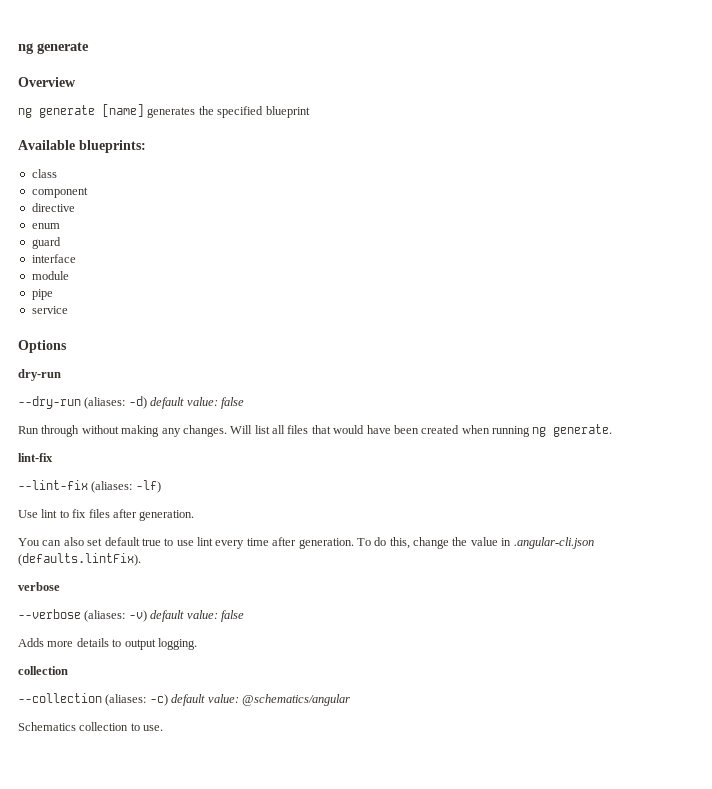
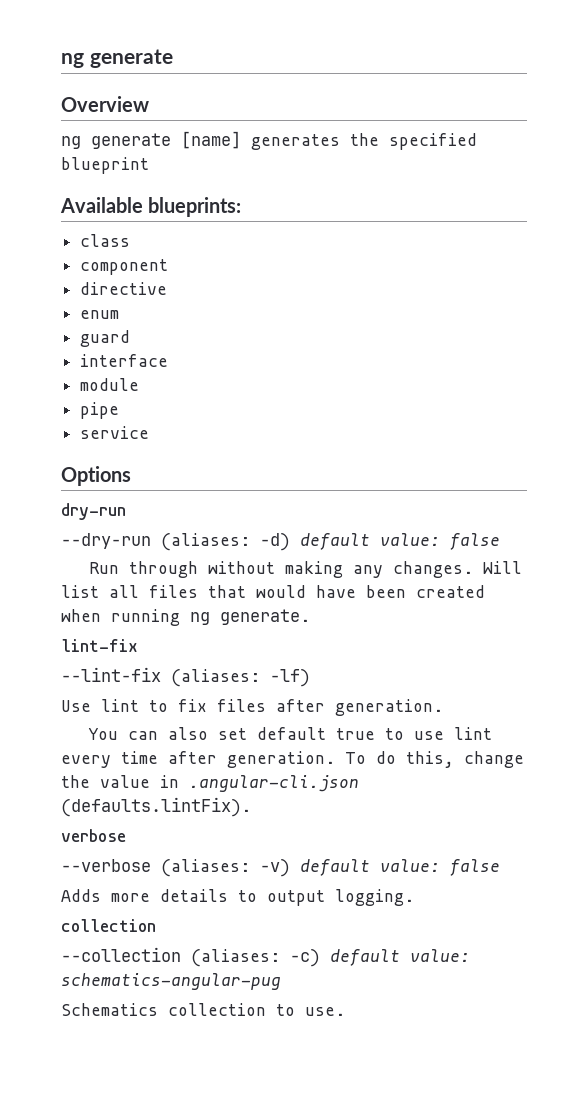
- --collection (aliases: -c) default value: @schematics/angular
+ --collection (aliases: -c) default value: schematics-angular-pug

